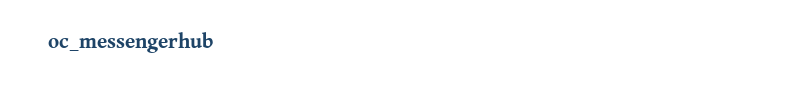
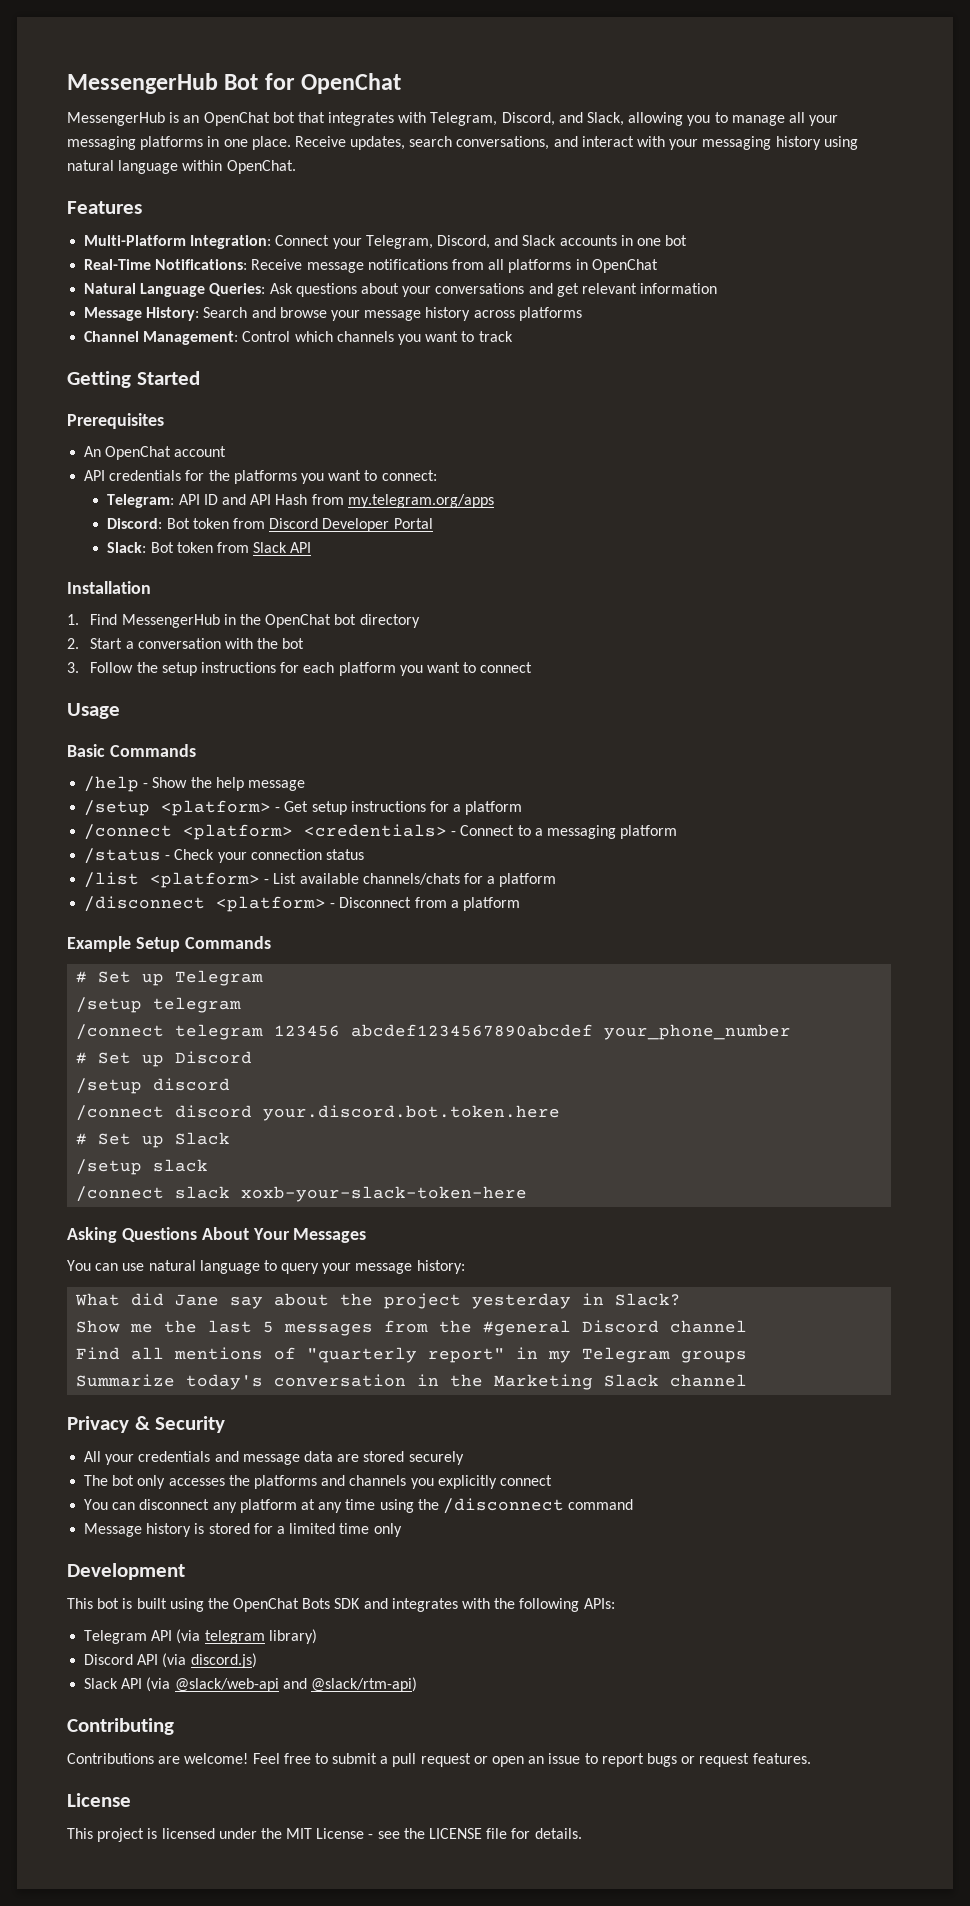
- oc_messengerhub
+ MessengerHub Bot for OpenChat
+ MessengerHub is an OpenChat bot that integrates with Telegram, Discord, and Slack, allowing you to manage all your messaging platforms in one place. Receive updates, search conversations, and interact with your messaging history using natural language within OpenChat.
+ Features
+ Multi-Platform Integration: Connect your Telegram, Discord, and Slack accounts in one bot
+ Real-Time Notifications: Receive message notifications from all platforms in OpenChat
+ Natural Language Queries: Ask questions about your conversations and get relevant information
+ Message History: Search and browse your message history across platforms
+ Channel Management: Control which channels you want to track
+ Getting Started
+ Prerequisites
+ An OpenChat account
+ API credentials for the platforms you want to connect:
+ Telegram: API ID and API Hash from my.telegram.org/apps
+ Discord: Bot token from Discord Developer Portal
+ Slack: Bot token from Slack API
+ Installation
+ 1. Find MessengerHub in the OpenChat bot directory
+ 2. Start a conversation with the bot
+ 3. Follow the setup instructions for each platform you want to connect
+ Usage
+ Basic Commands
+ /help - Show the help message
+ /setup <platform> - Get setup instructions for a platform
+ /connect <platform> <credentials> - Connect to a messaging platform
+ /status - Check your connection status
+ /list <platform> - List available channels/chats for a platform
+ /disconnect <platform> - Disconnect from a platform
+ Example Setup Commands
+ # Set up Telegram
+ /setup telegram
+ /connect telegram 123456 abcdef1234567890abcdef your_phone_number
+ # Set up Discord
+ /setup discord
+ /connect discord your.discord.bot.token.here
+ # Set up Slack
+ /setup slack
+ /connect slack xoxb-your-slack-token-here
+ Asking Questions About Your Messages
+ You can use natural language to query your message history:
+ What did Jane say about the project yesterday in Slack?
+ Show me the last 5 messages from the #general Discord channel
+ Find all mentions of "quarterly report" in my Telegram groups
+ Summarize today's conversation in the Marketing Slack channel
+ Privacy & Security
+ All your credentials and message data are stored securely
+ The bot only accesses the platforms and channels you explicitly connect
+ You can disconnect any platform at any time using the /disconnect command
+ Message history is stored for a limited time only
+ Development
+ This bot is built using the OpenChat Bots SDK and integrates with the following APIs:
+ Telegram API (via telegram library)
+ Discord API (via discord.js)
+ Slack API (via @slack/web-api and @slack/rtm-api)
+ Contributing
+ Contributions are welcome! Feel free to submit a pull request or open an issue to report bugs or request features.
+ License
+ This project is licensed under the MIT License - see the LICENSE file for details.

